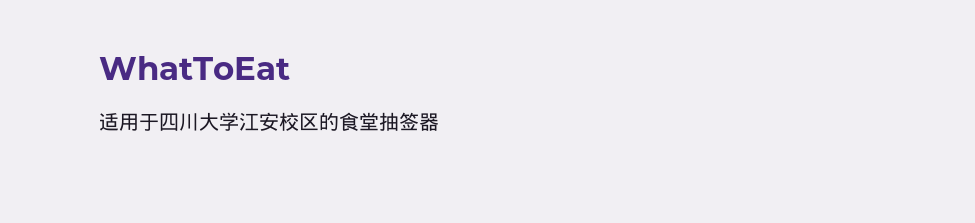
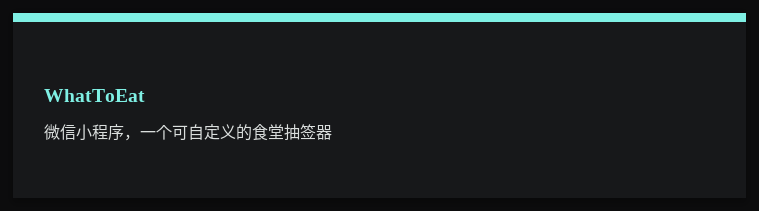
- 适用于四川大学江安校区的食堂抽签器
+ 微信小程序，一个可自定义的食堂抽签器

